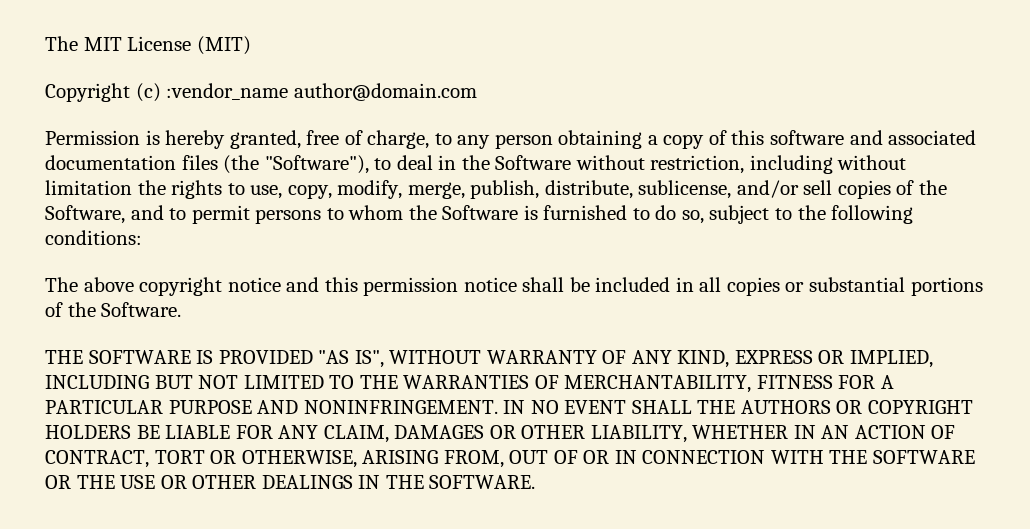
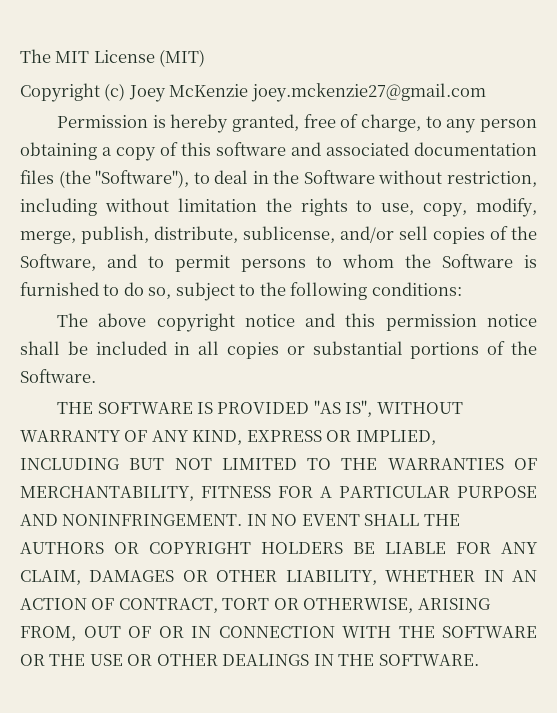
- Copyright (c) :vendor_name author@domain.com
+ Copyright (c) Joey McKenzie joey.mckenzie27@gmail.com

